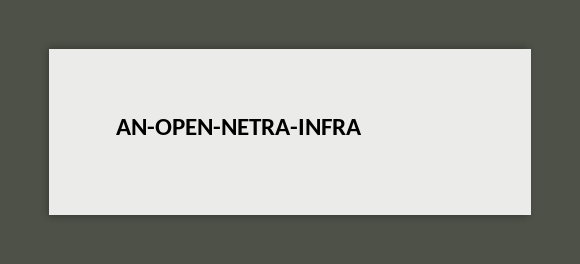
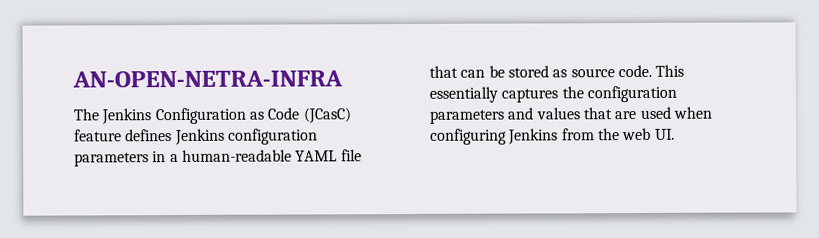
+ The Jenkins Configuration as Code (JCasC) feature defines Jenkins configuration parameters in a human-readable YAML file that can be stored as source code. This essentially captures the configuration parameters and values that are used when configuring Jenkins from the web UI.

